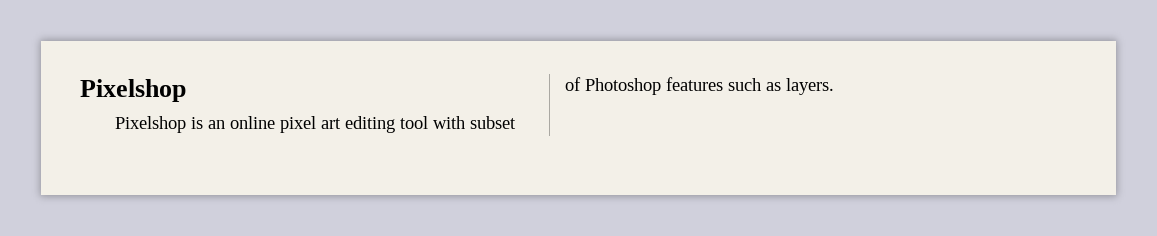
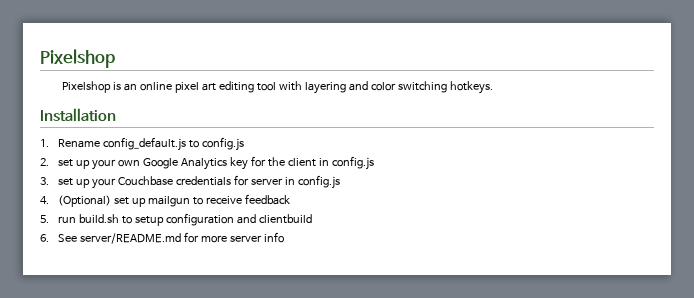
- Pixelshop is an online pixel art editing tool with subset of Photoshop features such as layers.
+ Pixelshop is an online pixel art editing tool with layering and color switching hotkeys.
+ Installation
+ 1. Rename config_default.js to config.js
+ 2. set up your own Google Analytics key for the client in config.js
+ 3. set up your Couchbase credentials for server in config.js
+ 4. (Optional) set up mailgun to receive feedback
+ 5. run build.sh to setup configuration and clientbuild
+ 6. See server/README.md for more server info

